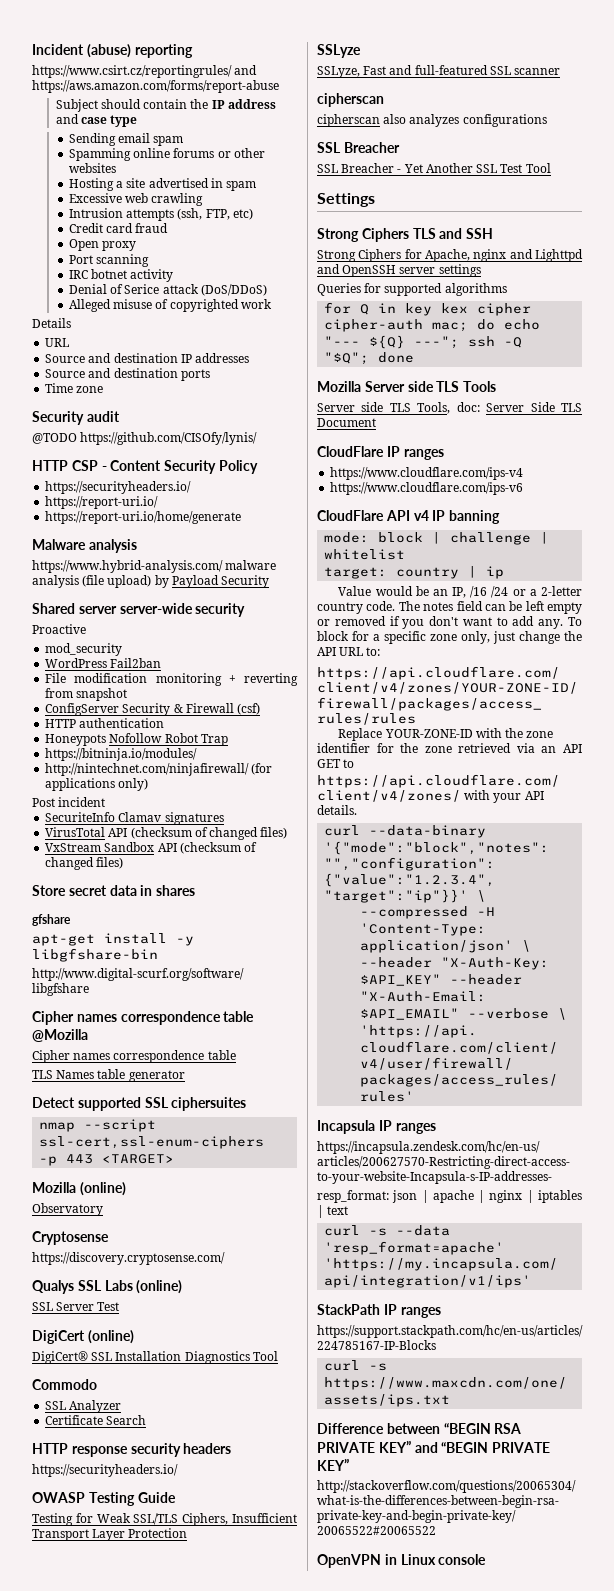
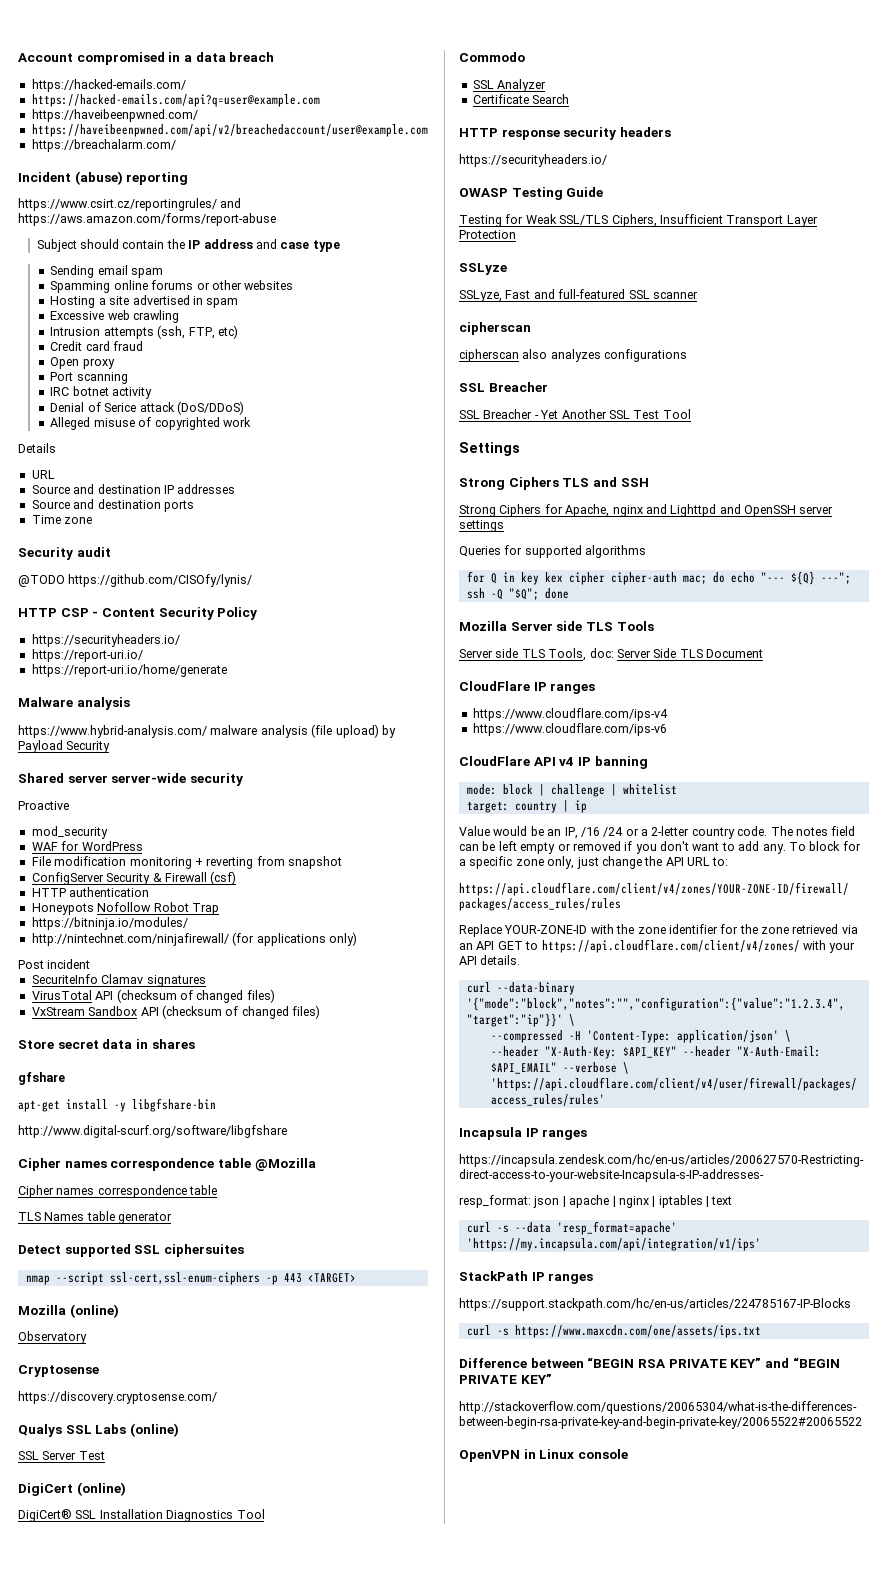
+ Account compromised in a data breach
+ https://hacked-emails.com/
+ https://hacked-emails.com/api?q=user@example.com
+ https://haveibeenpwned.com/
+ https://haveibeenpwned.com/api/v2/breachedaccount/user@example.com
+ https://breachalarm.com/
- WordPress Fail2ban
+ WAF for WordPress

